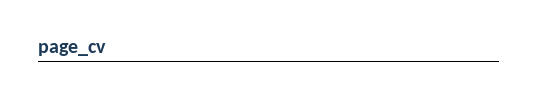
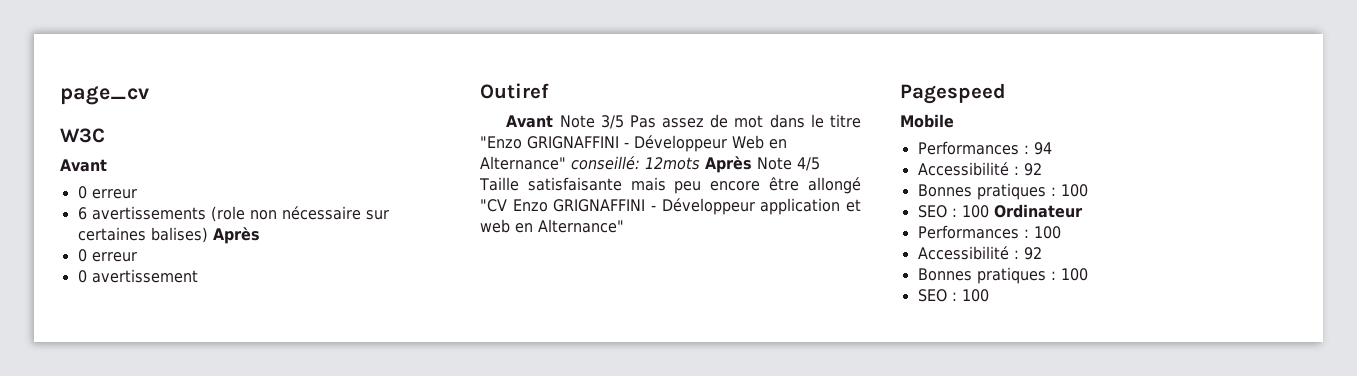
+ W3C
+ Avant
+ 0 erreur
+ 6 avertissements (role non nécessaire sur certaines balises) Après
+ 0 erreur
+ 0 avertissement
+ Outiref
+ Avant Note 3/5 Pas assez de mot dans le titre "Enzo GRIGNAFFINI - Développeur Web en Alternance" conseillé: 12mots Après Note 4/5 Taille satisfaisante mais peu encore être allongé "CV Enzo GRIGNAFFINI - Développeur application et web en Alternance"
+ Pagespeed
+ Mobile
+ Performances : 94
+ Accessibilité : 92
+ Bonnes pratiques : 100
+ SEO : 100 Ordinateur
+ Performances : 100
+ Accessibilité : 92
+ Bonnes pratiques : 100
+ SEO : 100

